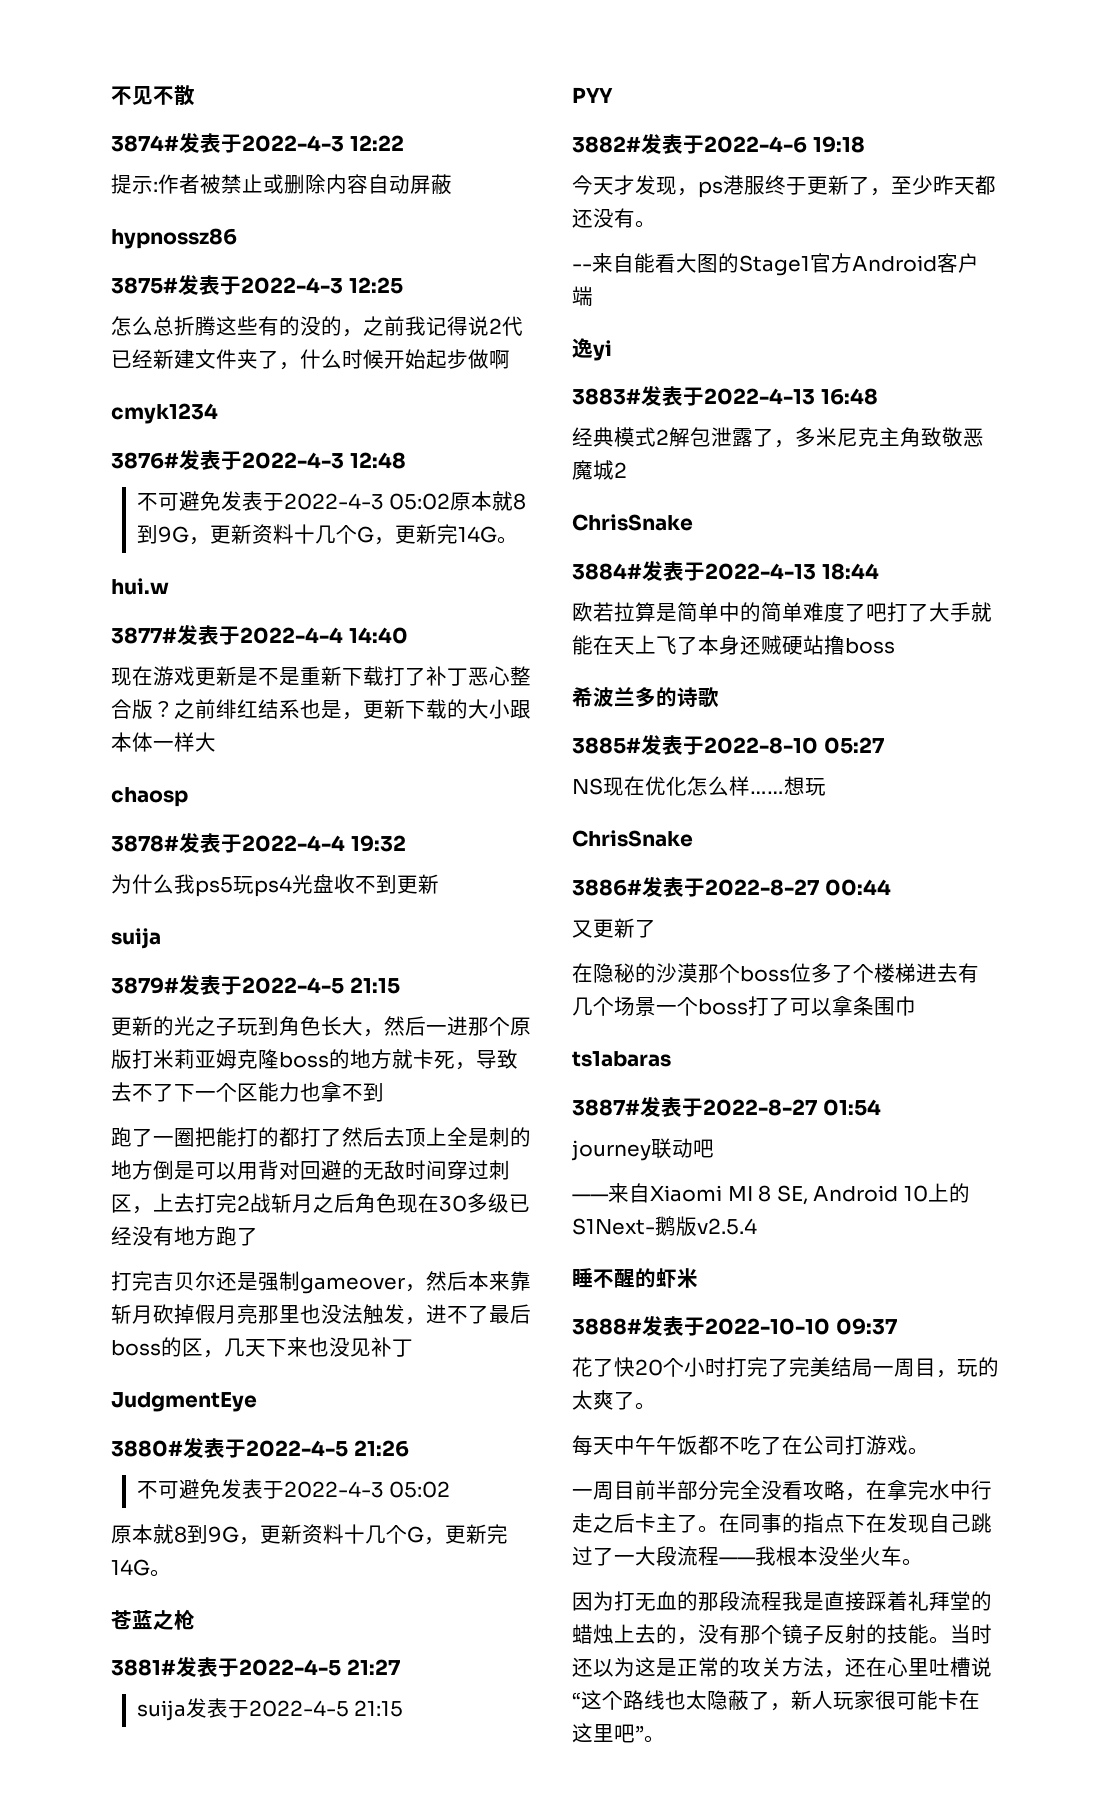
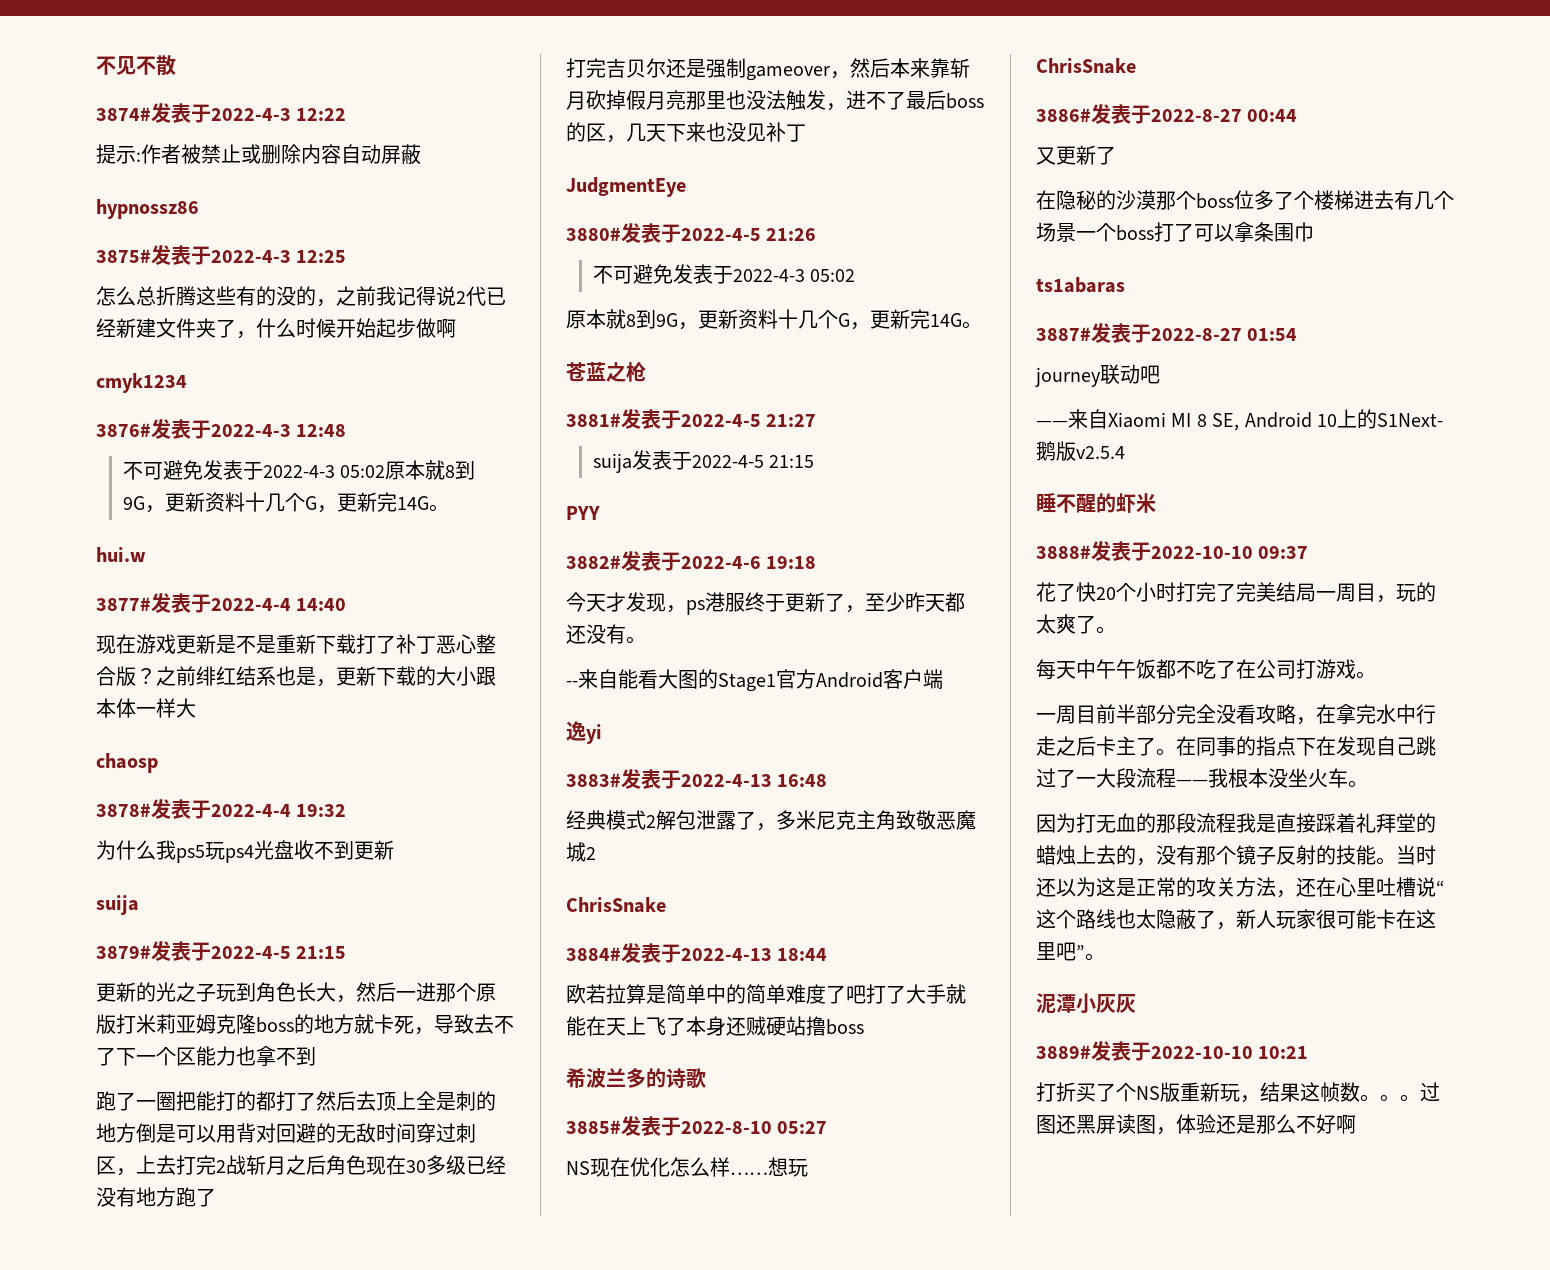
+ 泥潭小灰灰
+ 3889#发表于2022-10-10 10:21
+ 打折买了个NS版重新玩，结果这帧数。。。过图还黑屏读图，体验还是那么不好啊

